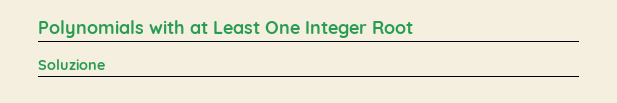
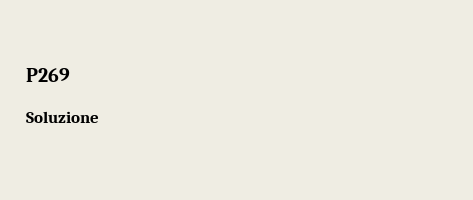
- Polynomials with at Least One Integer Root
+ P269

